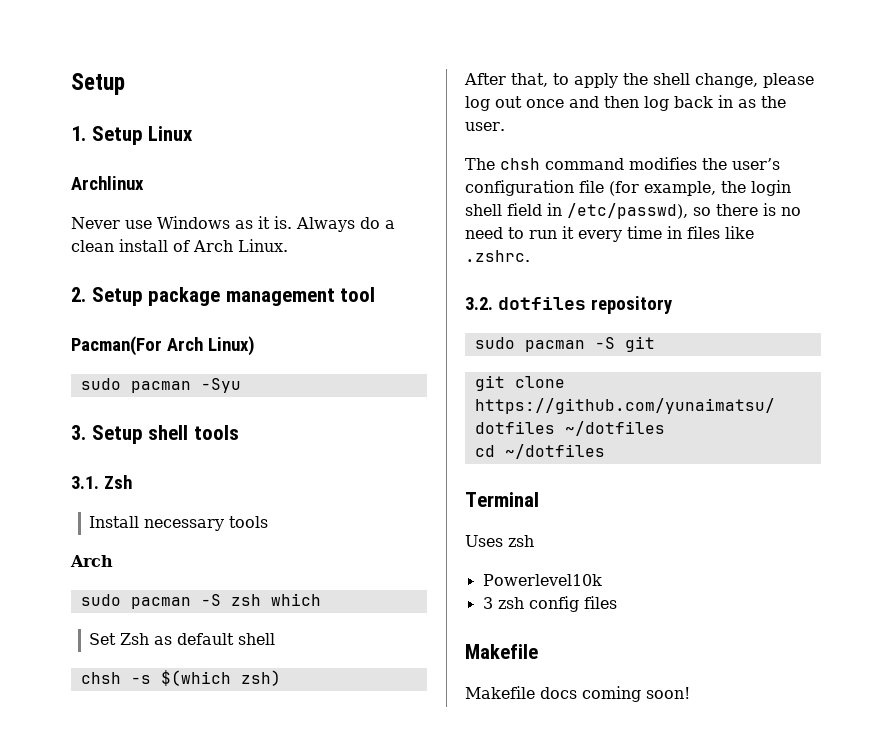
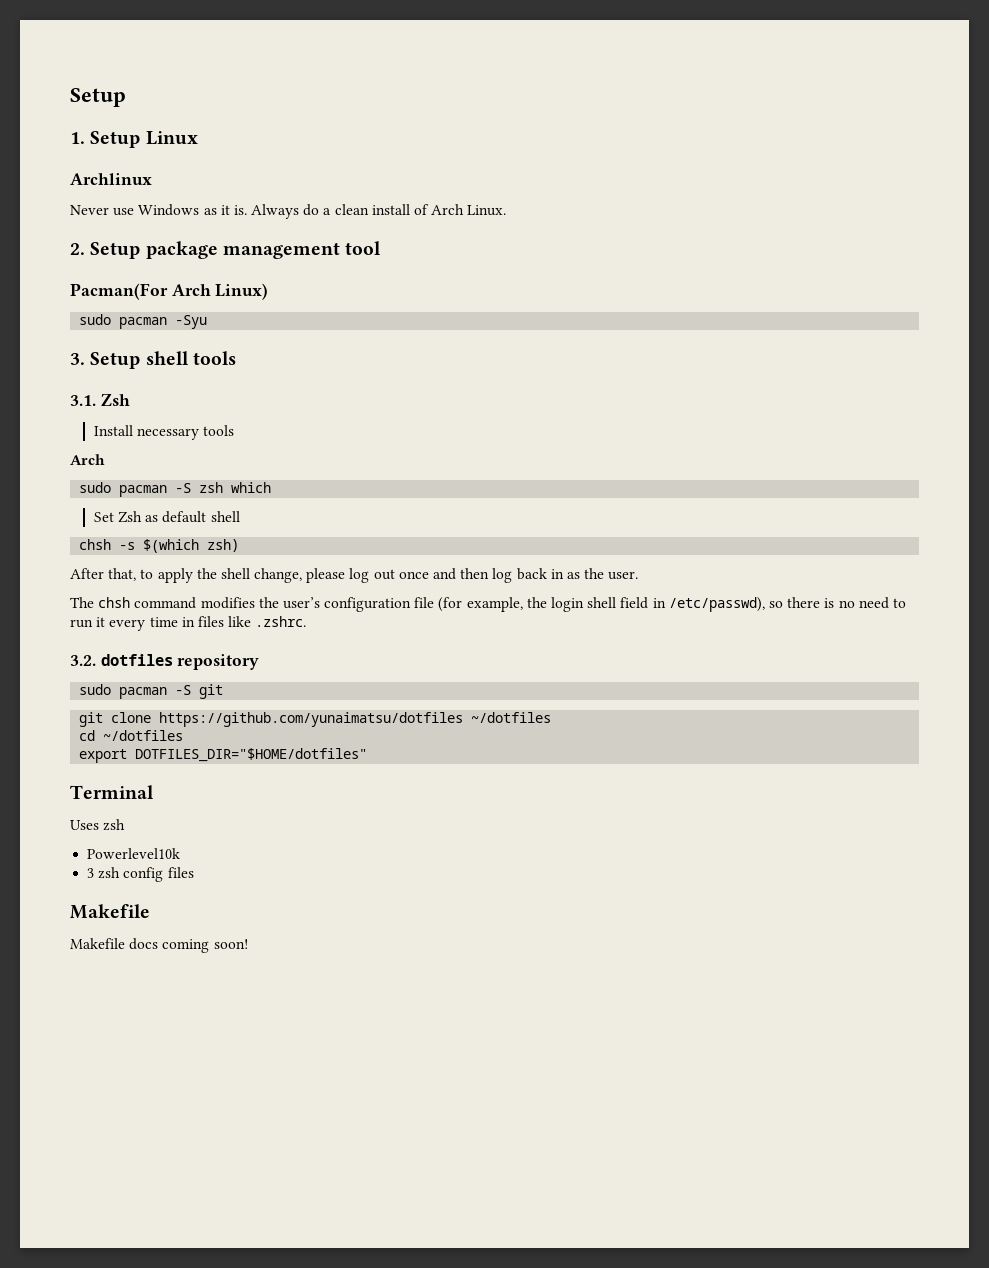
+ export DOTFILES_DIR="$HOME/dotfiles"

